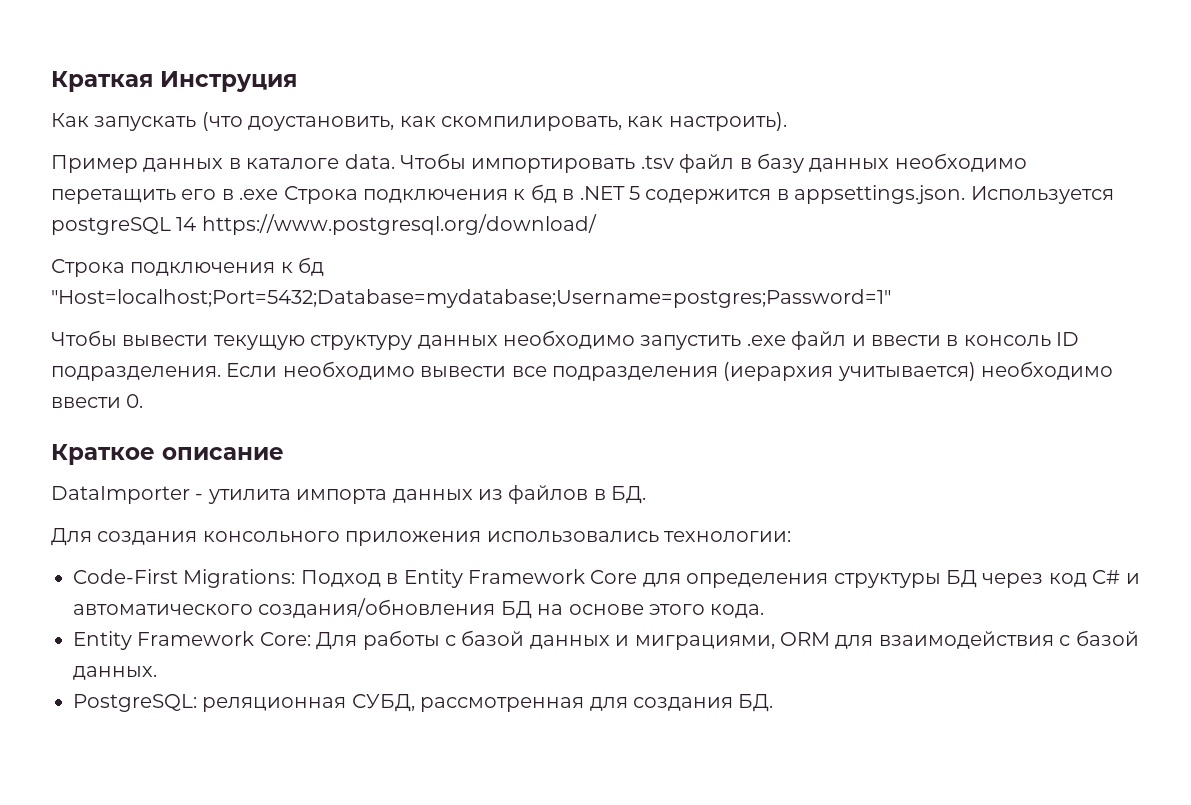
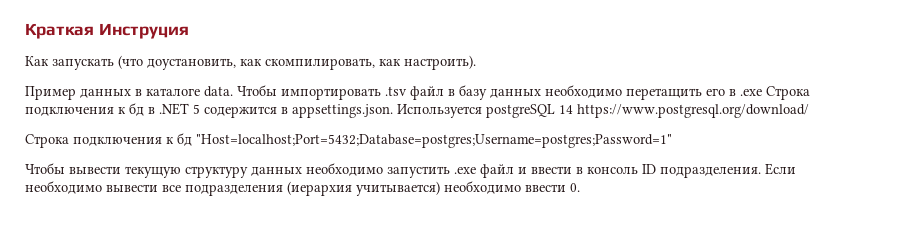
- Строка подключения к бд "Host=localhost;Port=5432;Database=mydatabase;Username=postgres;Password=1"
+ Строка подключения к бд "Host=localhost;Port=5432;Database=postgres;Username=postgres;Password=1"
- Краткое описание
- DataImporter - утилита импорта данных из файлов в БД.
- Для создания консольного приложения использовались технологии:
- Code-First Migrations: Подход в Entity Framework Core для определения структуры БД через код C# и автоматического создания/обновления БД на основе этого кода.
- Entity Framework Core: Для работы с базой данных и миграциями, ORM для взаимодействия с базой данных.
- PostgreSQL: реляционная СУБД, рассмотренная для создания БД.

